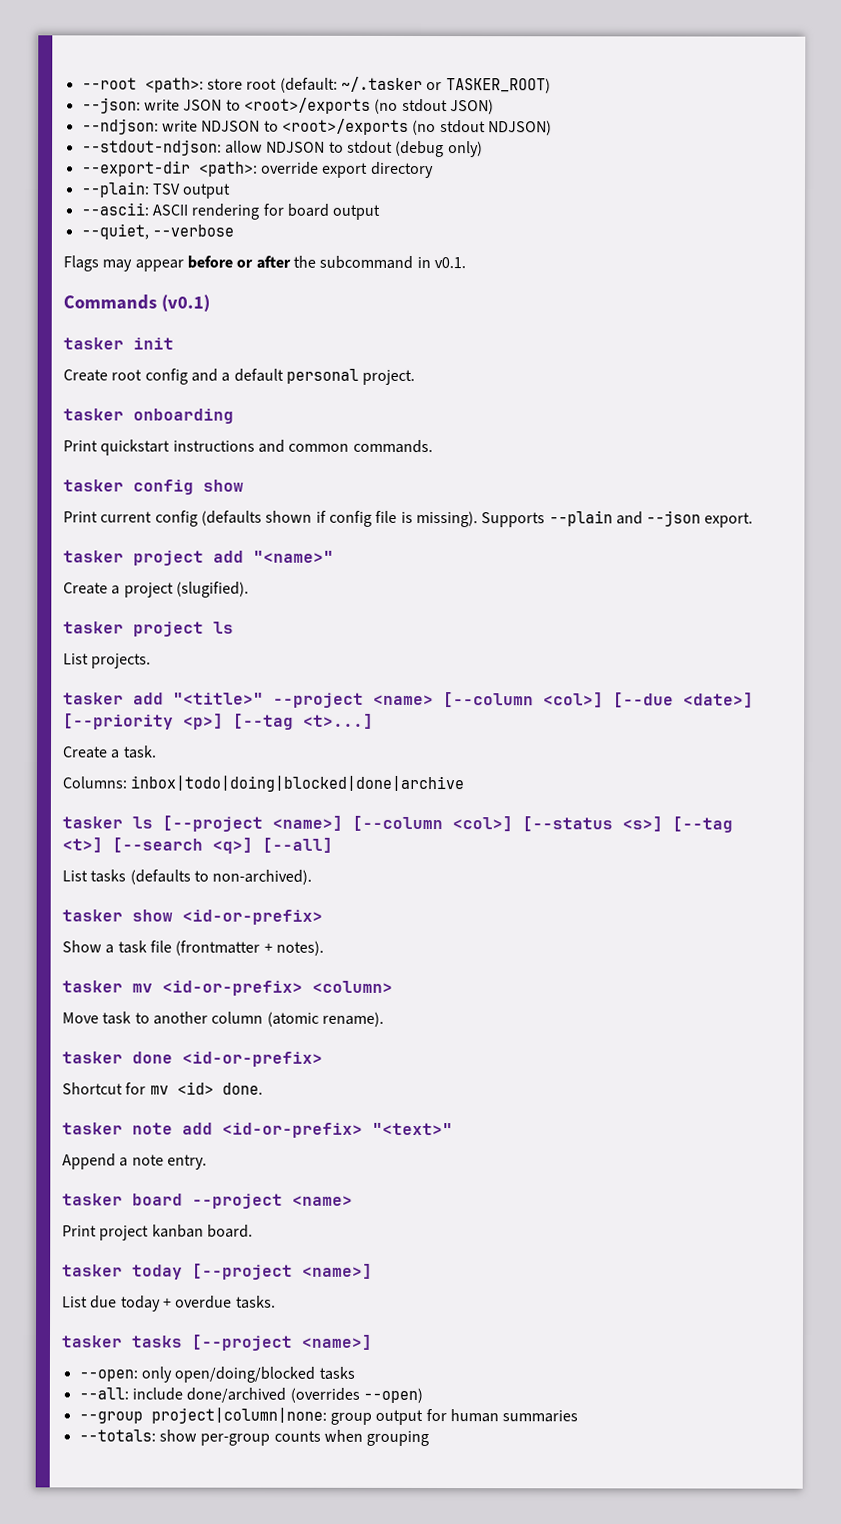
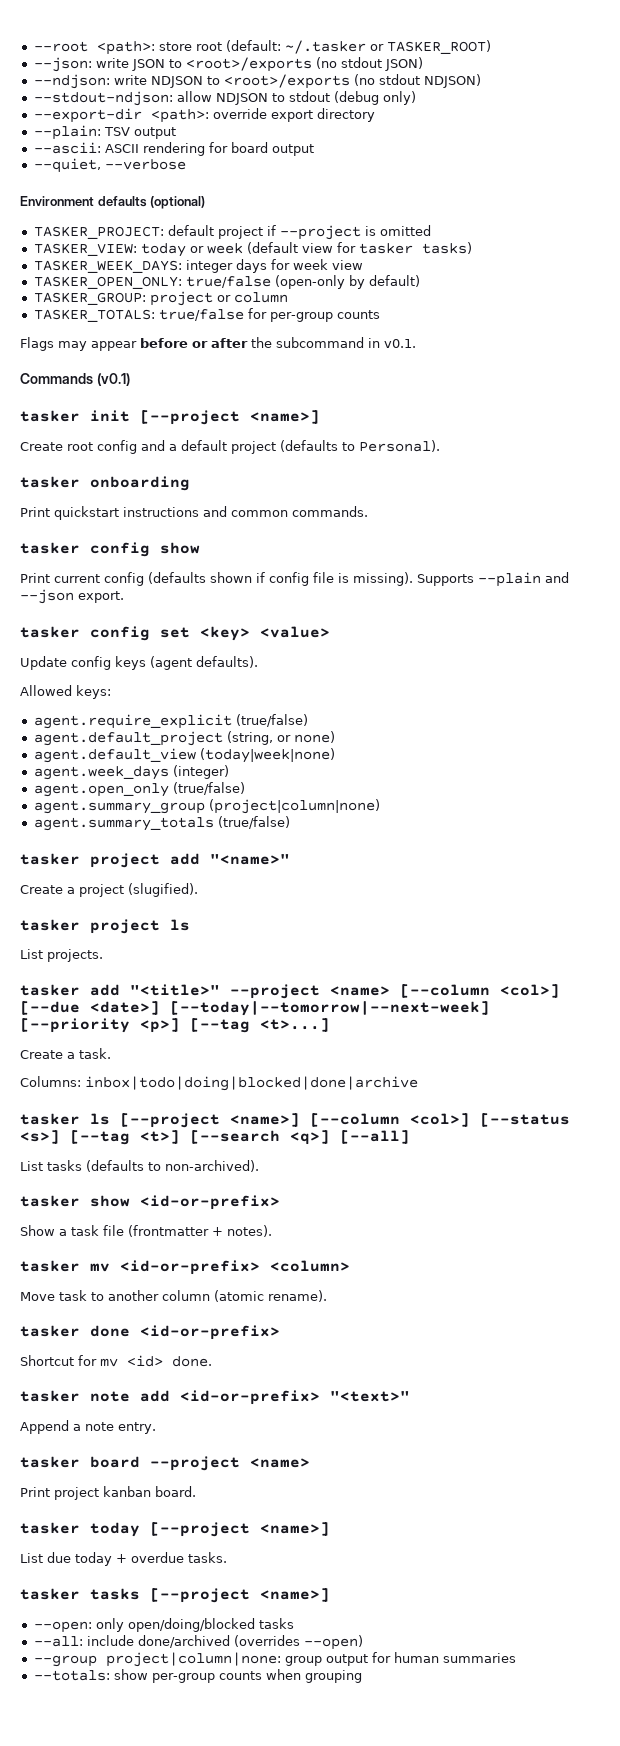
+ Environment defaults (optional)
+ TASKER_PROJECT: default project if --project is omitted
+ TASKER_VIEW: today or week (default view for tasker tasks)
+ TASKER_WEEK_DAYS: integer days for week view
+ TASKER_OPEN_ONLY: true/false (open‑only by default)
+ TASKER_GROUP: project or column
+ TASKER_TOTALS: true/false for per‑group counts
- tasker init
+ tasker init [--project <name>]
- Create root config and a default personal project.
+ Create root config and a default project (defaults to Personal).
+ tasker config set <key> <value>
+ Update config keys (agent defaults).
+ Allowed keys:
+ agent.require_explicit (true/false)
+ agent.default_project (string, or none)
+ agent.default_view (today|week|none)
+ agent.week_days (integer)
+ agent.open_only (true/false)
+ agent.summary_group (project|column|none)
+ agent.summary_totals (true/false)
- tasker add "<title>" --project <name> [--column <col>] [--due <date>] [--priority <p>] [--tag <t>...]
+ tasker add "<title>" --project <name> [--column <col>] [--due <date>] [--today|--tomorrow|--next-week] [--priority <p>] [--tag <t>...]

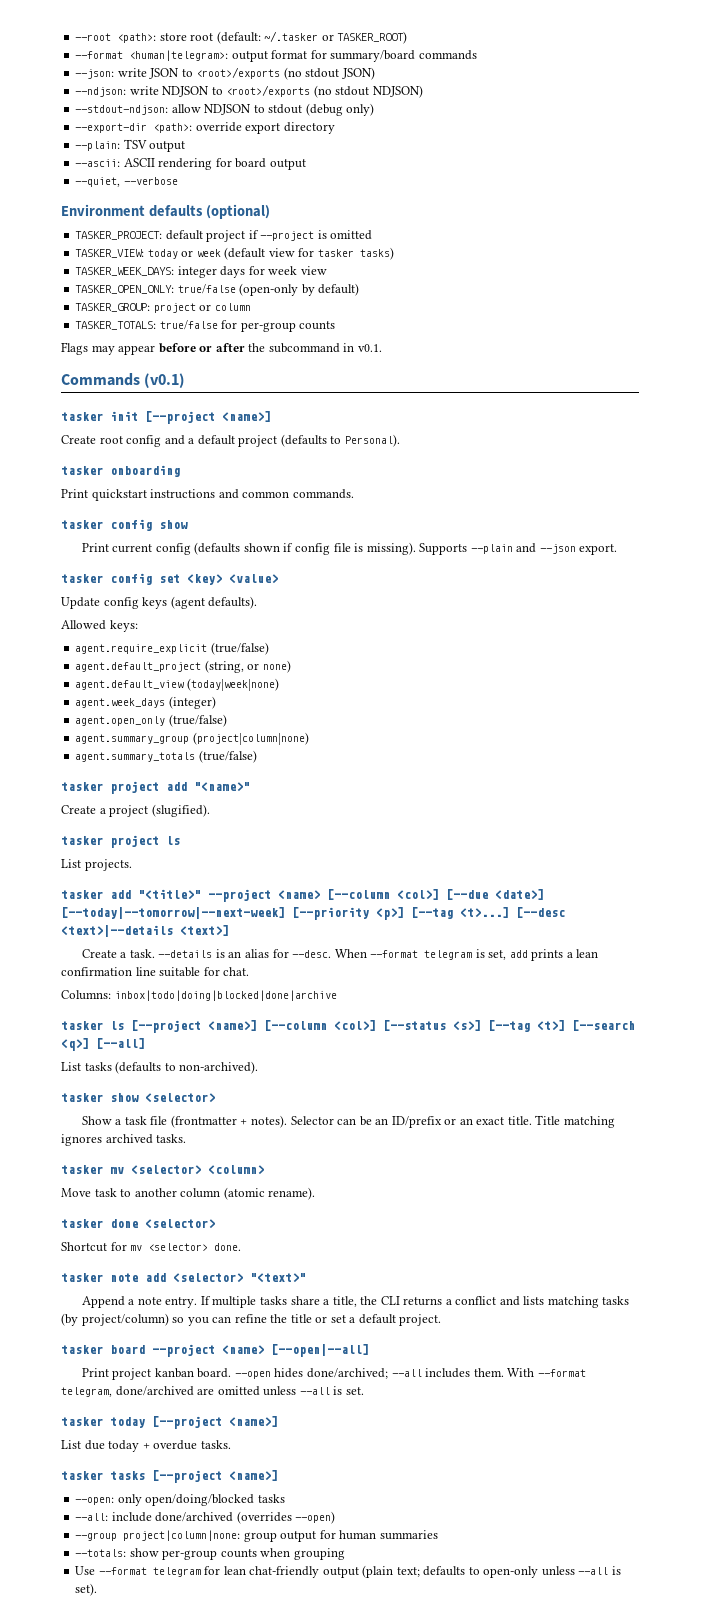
+ --format <human|telegram>: output format for summary/board commands
+ [--desc <text>|--details <text>]
+ --details is an alias for --desc. When --format telegram is set, add prints a lean confirmation line suitable for chat.
- tasker show <id-or-prefix>
+ tasker show <selector>
+ Selector can be an ID/prefix or an exact title. Title matching ignores archived tasks.
- tasker mv <id-or-prefix> <column>
+ tasker mv <selector> <column>
- tasker done <id-or-prefix>
+ tasker done <selector>
- Shortcut for mv <id> done.
+ Shortcut for mv <selector> done.
- tasker note add <id-or-prefix> "<text>"
+ tasker note add <selector> "<text>"
+ If multiple tasks share a title, the CLI returns a conflict and lists matching tasks (by project/column) so you can refine the title or set a default project.
- tasker board --project <name>
+ tasker board --project <name> [--open|--all]
+ --open hides done/archived; --all includes them. With --format telegram, done/archived are omitted unless --all is set.
+ Use --format telegram for lean chat-friendly output (plain text; defaults to open-only unless --all is set).

